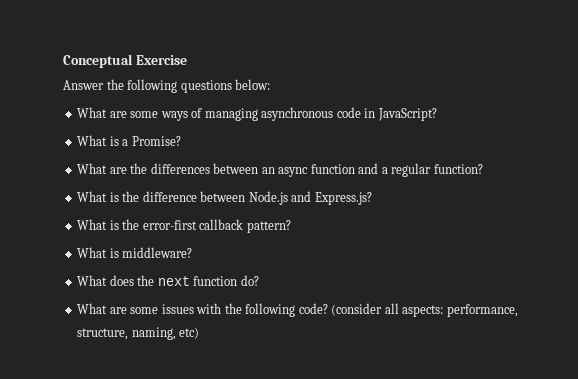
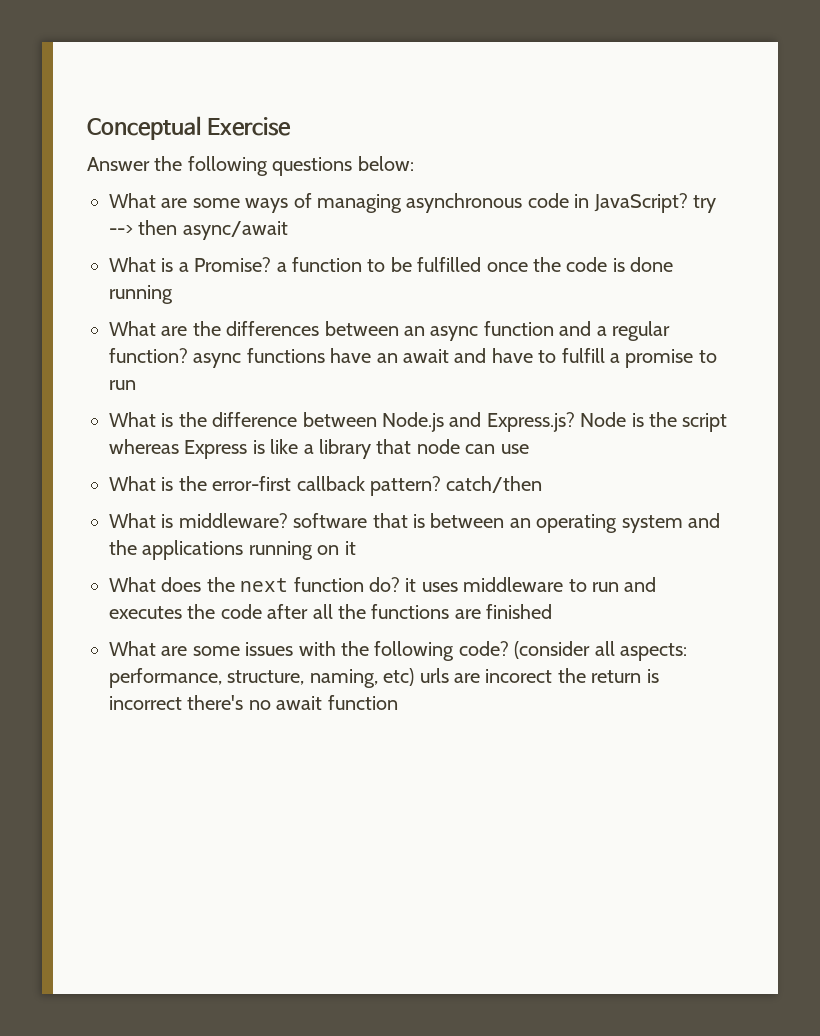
- What are some ways of managing asynchronous code in JavaScript?
+ What are some ways of managing asynchronous code in JavaScript? try --> then async/await
- What is a Promise?
+ What is a Promise? a function to be fulfilled once the code is done running
- What are the differences between an async function and a regular function?
+ What are the differences between an async function and a regular function? async functions have an await and have to fulfill a promise to run
+ Node is the script whereas Express is like a library that node can use
- What is the error-first callback pattern?
+ What is the error-first callback pattern? catch/then
- What is middleware?
+ What is middleware? software that is between an operating system and the applications running on it
- What does the next function do?
+ What does the next function do? it uses middleware to run and executes the code after all the functions are finished
- (consider all aspects: performance, structure, naming, etc)
+ (consider all aspects: performance, structure, naming, etc) urls are incorect the return is incorrect there's no await function

